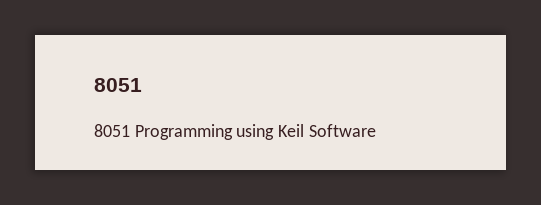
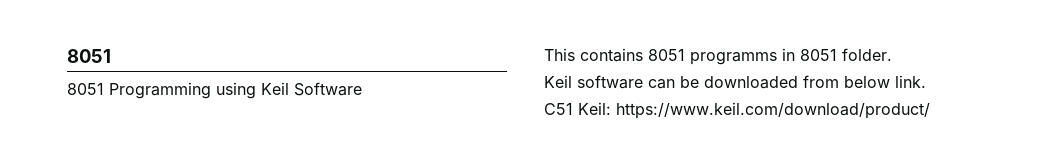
+ This contains 8051 programms in 8051 folder.
+ Keil software can be downloaded from below link.
+ C51 Keil: https://www.keil.com/download/product/

